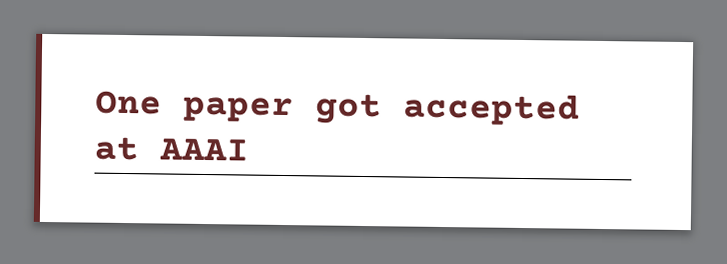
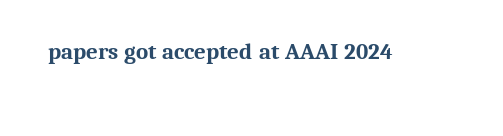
- One paper got accepted at AAAI
+ papers got accepted at AAAI 2024

